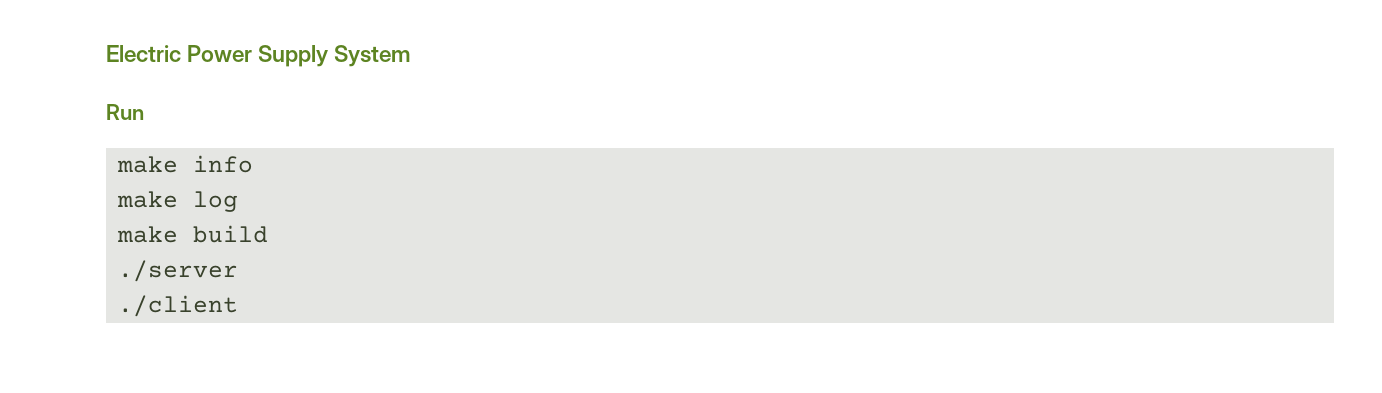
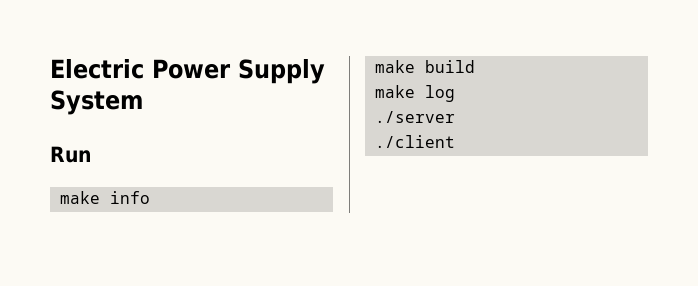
+ make build
  make log
- make build

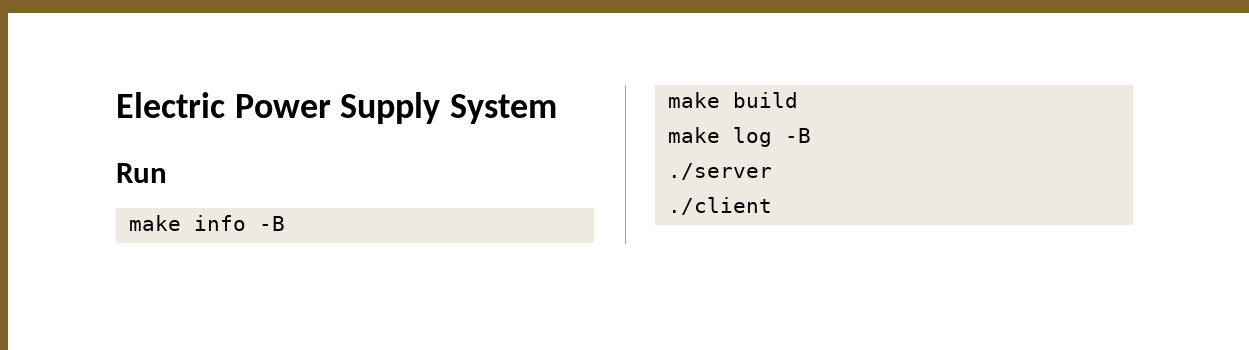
- make info
+ make info -B
- make log
+ make log -B

